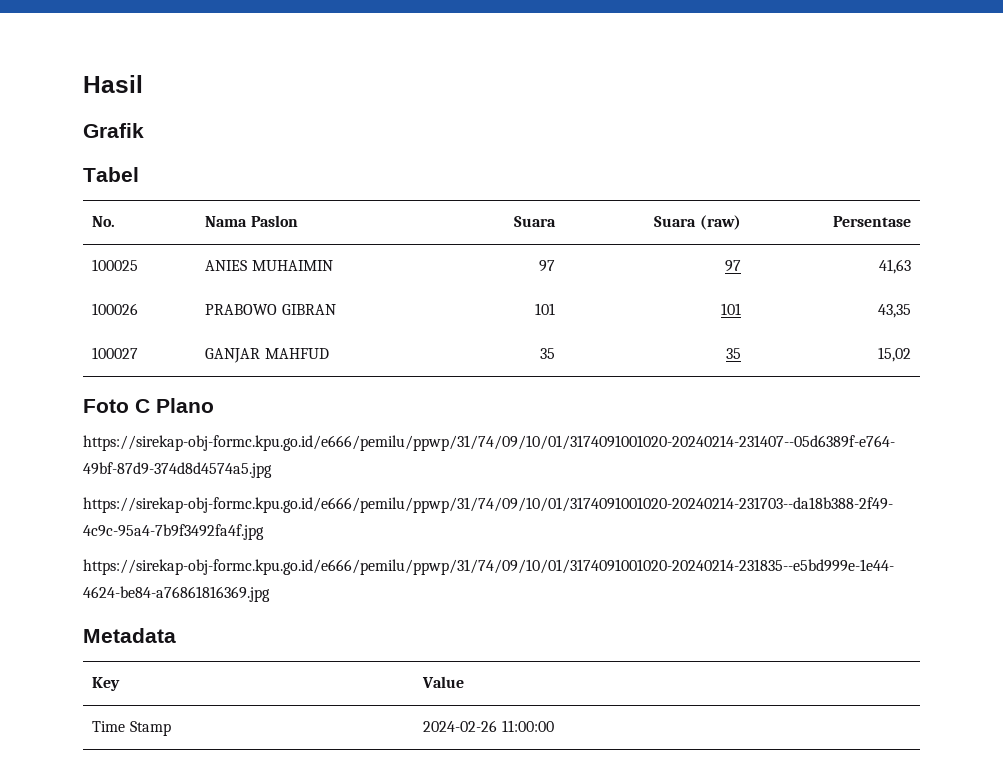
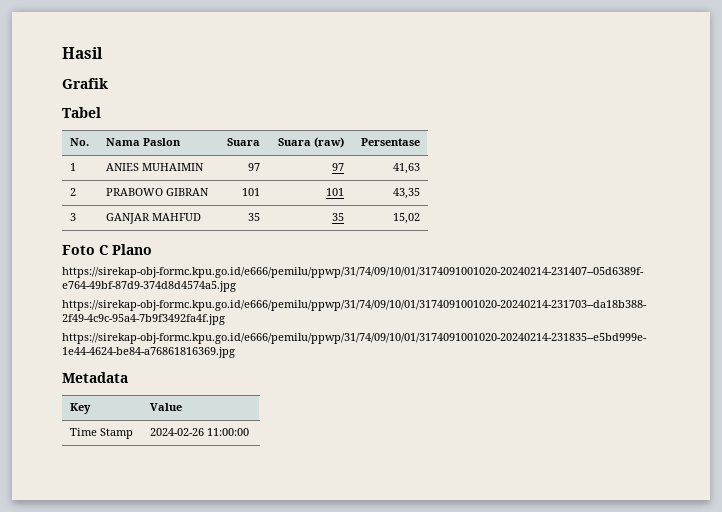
- 100025 | ANIES MUHAIMIN | 97 | 97 | 41,63
+ 1 | ANIES MUHAIMIN | 97 | 97 | 41,63
- 100026 | PRABOWO GIBRAN | 101 | 101 | 43,35
+ 2 | PRABOWO GIBRAN | 101 | 101 | 43,35
- 100027 | GANJAR MAHFUD | 35 | 35 | 15,02
+ 3 | GANJAR MAHFUD | 35 | 35 | 15,02

